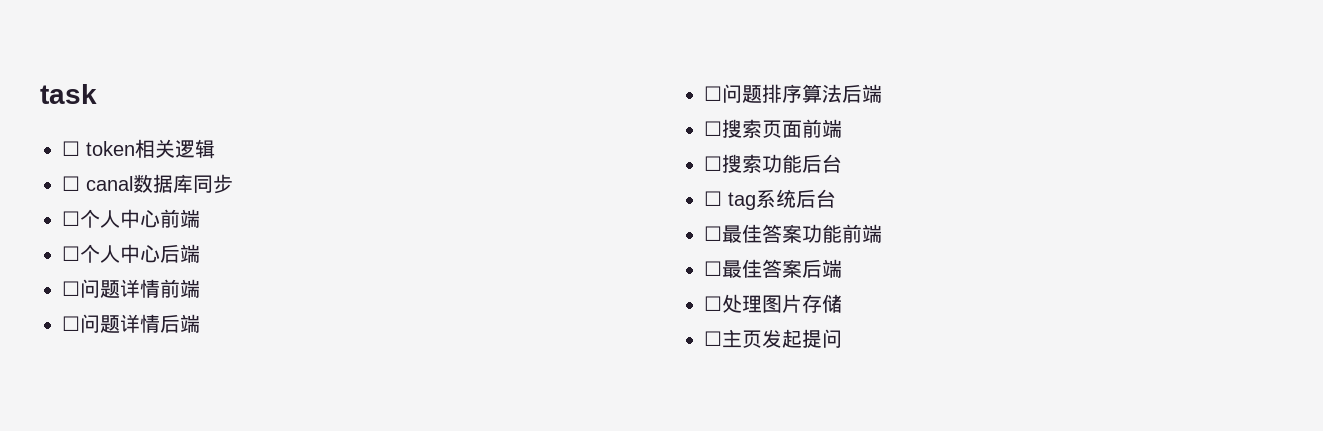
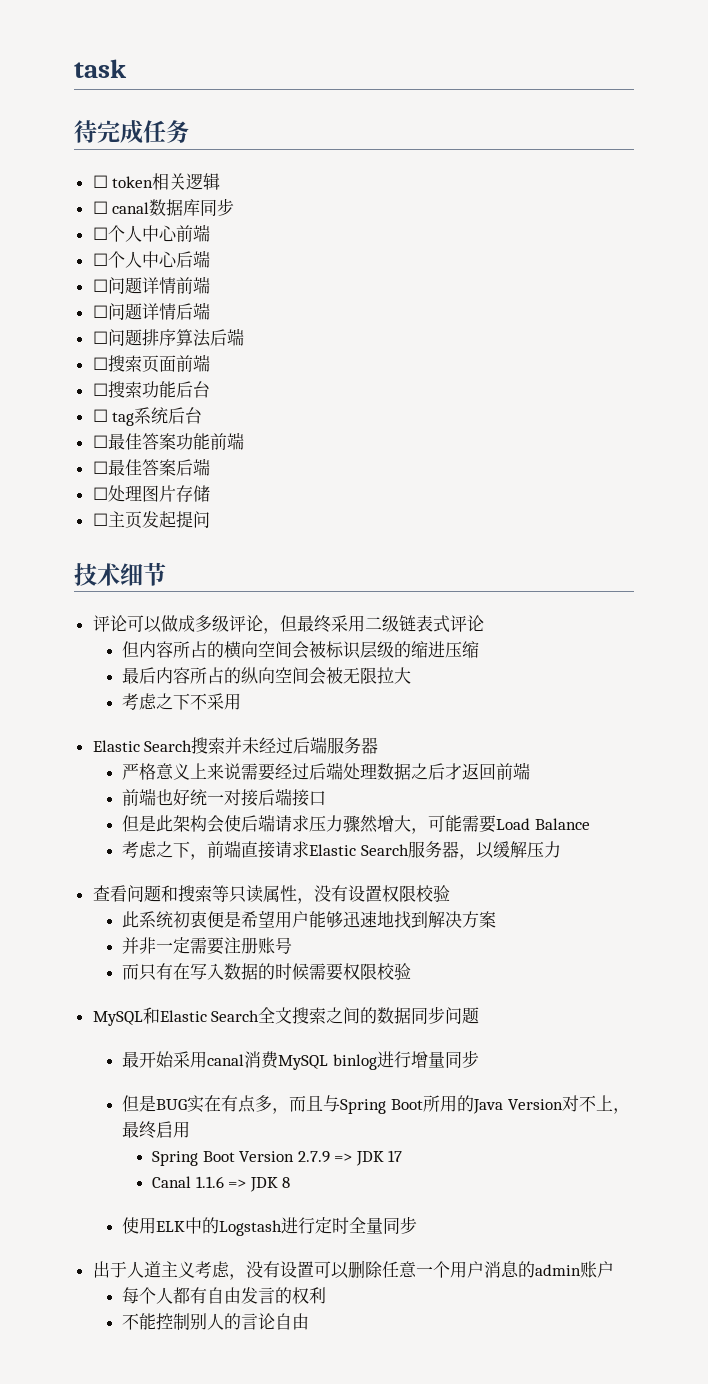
+ 待完成任务
+ 技术细节
+ 评论可以做成多级评论，但最终采用二级链表式评论
+ 但内容所占的横向空间会被标识层级的缩进压缩
+ 最后内容所占的纵向空间会被无限拉大
+ 考虑之下不采用
+ Elastic Search搜索并未经过后端服务器
+ 严格意义上来说需要经过后端处理数据之后才返回前端
+ 前端也好统一对接后端接口
+ 但是此架构会使后端请求压力骤然增大，可能需要Load Balance
+ 考虑之下，前端直接请求Elastic Search服务器，以缓解压力
+ 查看问题和搜索等只读属性，没有设置权限校验
+ 此系统初衷便是希望用户能够迅速地找到解决方案
+ 并非一定需要注册账号
+ 而只有在写入数据的时候需要权限校验
+ MySQL和Elastic Search全文搜索之间的数据同步问题
+ 最开始采用canal消费MySQL binlog进行增量同步
+ 但是BUG实在有点多，而且与Spring Boot所用的Java Version对不上，最终启用
+ Spring Boot Version 2.7.9 => JDK 17
+ Canal 1.1.6 => JDK 8
+ 使用ELK中的Logstash进行定时全量同步
+ 出于人道主义考虑，没有设置可以删除任意一个用户消息的admin账户
+ 每个人都有自由发言的权利
+ 不能控制别人的言论自由

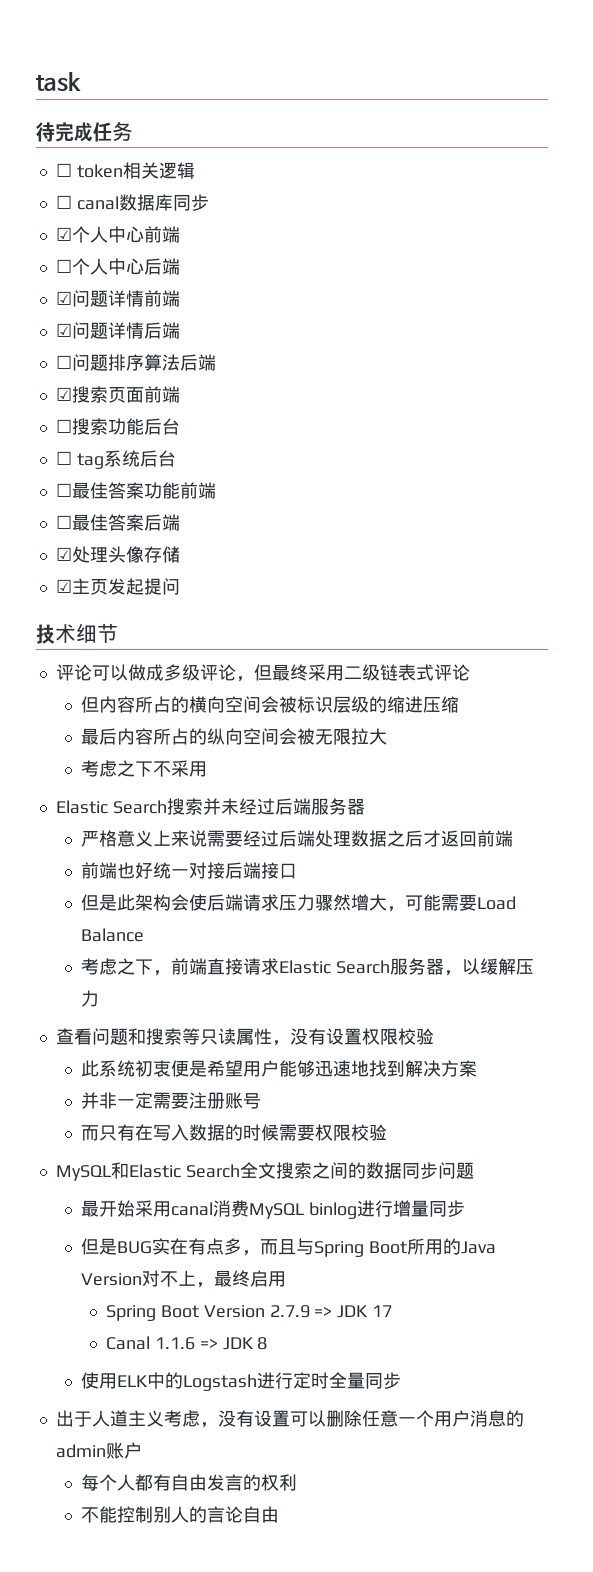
- ☐个人中心前端
+ ☑个人中心前端
- ☐问题详情前端
+ ☑问题详情前端
- ☐问题详情后端
+ ☑问题详情后端
- ☐搜索页面前端
+ ☑搜索页面前端
- ☐处理图片存储
+ ☑处理头像存储
- ☐主页发起提问
+ ☑主页发起提问

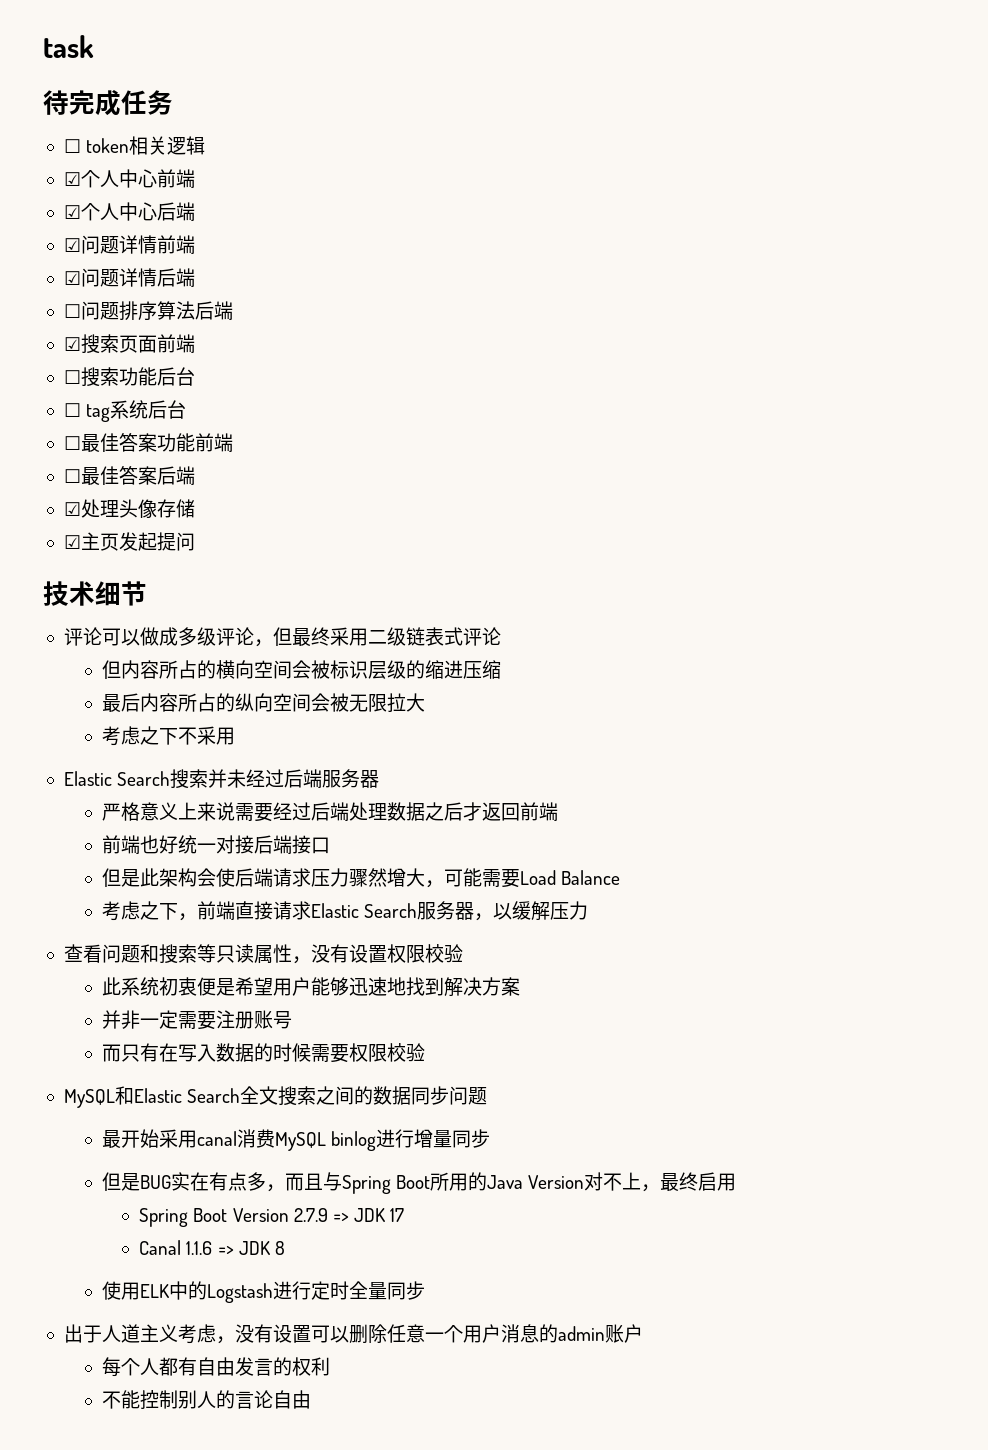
- ☐ canal数据库同步
- ☐个人中心后端
+ ☑个人中心后端

